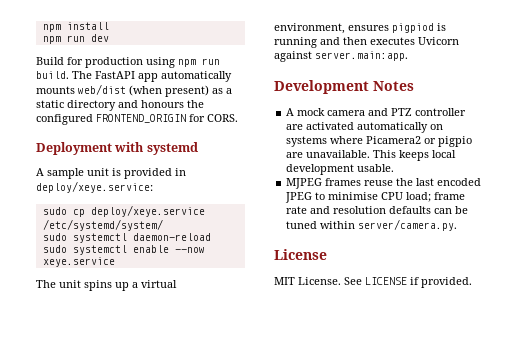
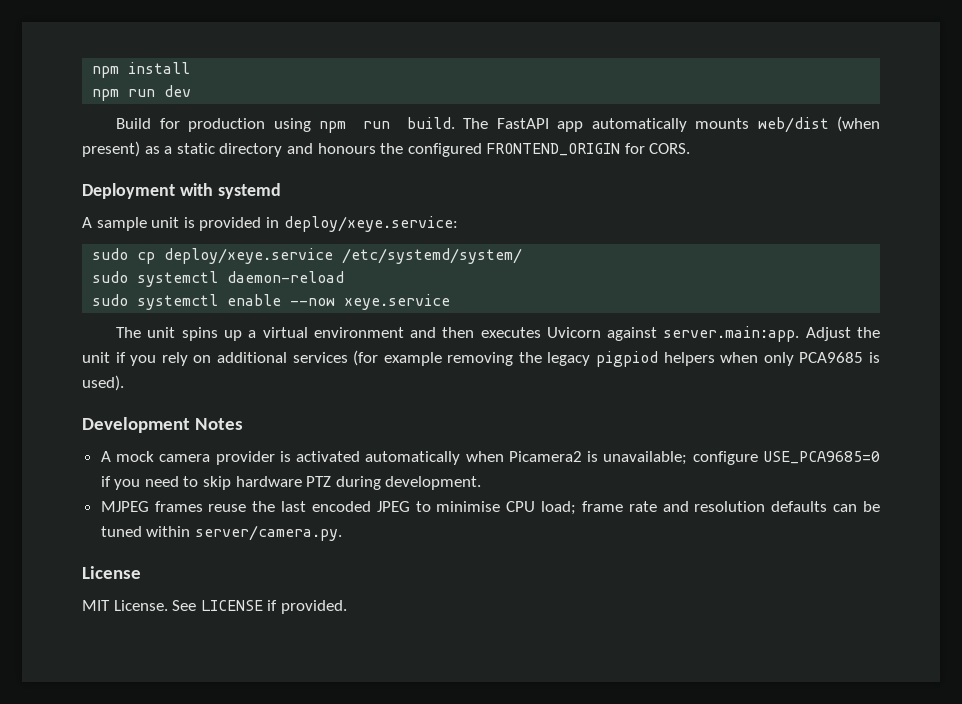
- The unit spins up a virtual environment, ensures pigpiod is running and then executes Uvicorn against server.main:app.
+ The unit spins up a virtual environment and then executes Uvicorn against server.main:app. Adjust the unit if you rely on additional services (for example removing the legacy pigpiod helpers when only PCA9685 is used).
- A mock camera and PTZ controller are activated automatically on systems where Picamera2 or pigpio are unavailable. This keeps local development usable.
+ A mock camera provider is activated automatically when Picamera2 is unavailable; configure USE_PCA9685=0 if you need to skip hardware PTZ during development.

